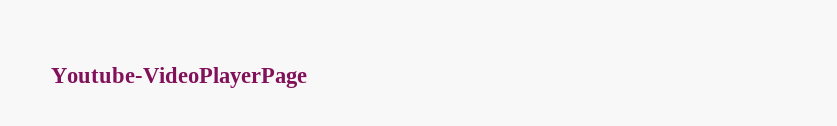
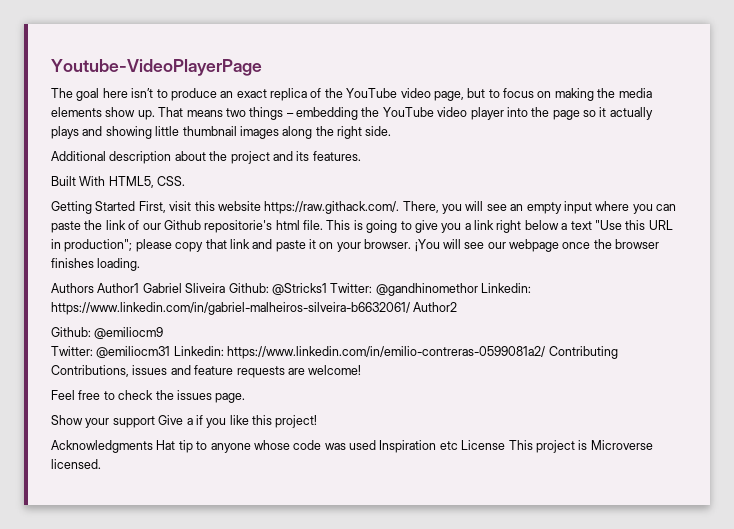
+ The goal here isn’t to produce an exact replica of the YouTube video page, but to focus on making the media elements show up. That means two things – embedding the YouTube video player into the page so it actually plays and showing little thumbnail images along the right side.
+ Additional description about the project and its features.
+ Built With HTML5, CSS.
+ Getting Started First, visit this website https://raw.githack.com/. There, you will see an empty input where you can paste the link of our Github repositorie's html file. This is going to give you a link right below a text "Use this URL in production"; please copy that link and paste it on your browser. ¡You will see our webpage once the browser finishes loading.
+ Authors Author1 Gabriel Sliveira Github: @Stricks1 Twitter: @gandhinomethor Linkedin: https://www.linkedin.com/in/gabriel-malheiros-silveira-b6632061/ Author2
+ Github: @emiliocm9
+ Twitter: @emiliocm31 Linkedin: https://www.linkedin.com/in/emilio-contreras-0599081a2/ Contributing Contributions, issues and feature requests are welcome!
+ Feel free to check the issues page.
+ Show your support Give a if you like this project!
+ Acknowledgments Hat tip to anyone whose code was used Inspiration etc License This project is Microverse licensed.

